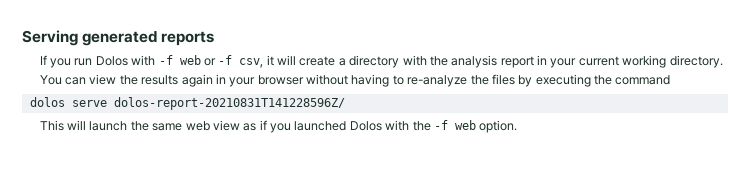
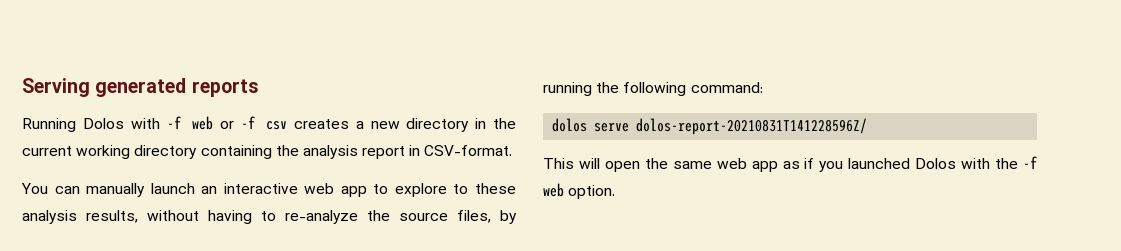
- If you run Dolos with -f web or -f csv, it will create a directory with the analysis report in your current working directory.
- You can view the results again in your browser without having to re-analyze the files by executing the command
+ Running Dolos with -f web or -f csv creates a new directory in the current working directory containing the analysis report in CSV-format.
+ You can manually launch an interactive web app to explore to these analysis results, without having to re-analyze the source files, by running the following command:
- This will launch the same web view as if you launched Dolos with the -f web option.
+ This will open the same web app as if you launched Dolos with the -f web option.

